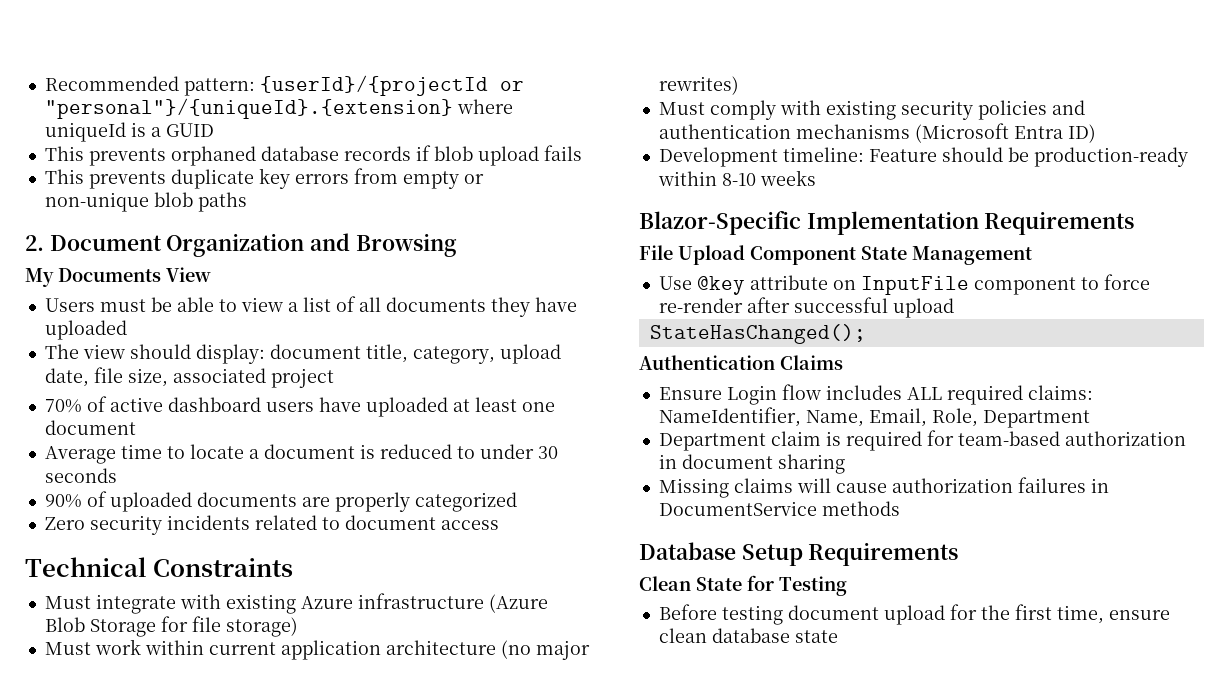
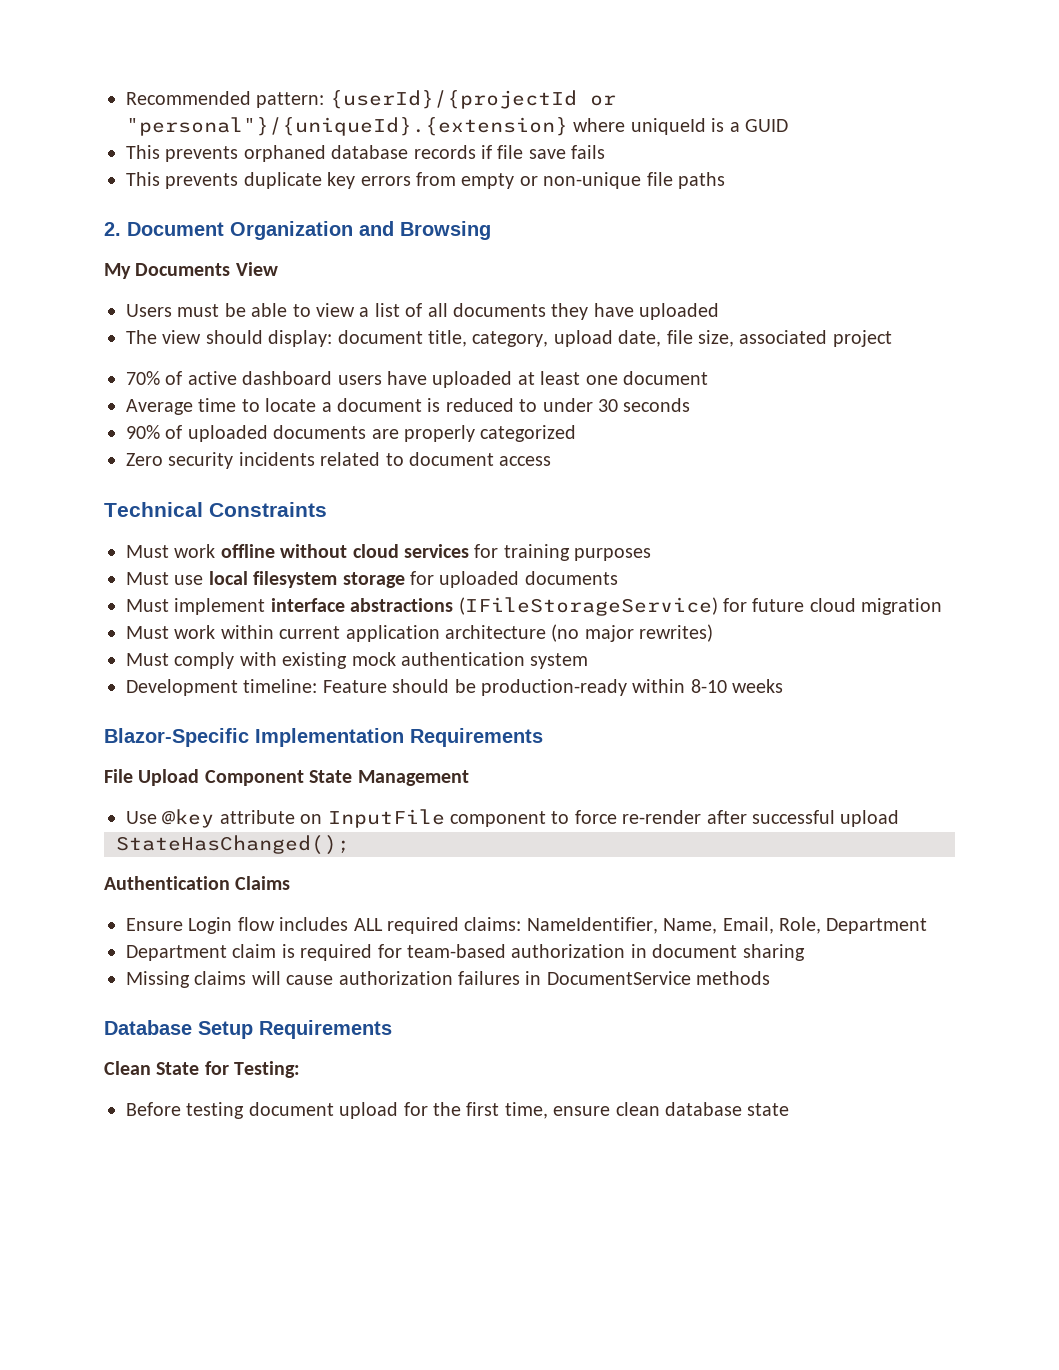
- This prevents orphaned database records if blob upload fails
+ This prevents orphaned database records if file save fails
- This prevents duplicate key errors from empty or non-unique blob paths
+ This prevents duplicate key errors from empty or non-unique file paths
- Must integrate with existing Azure infrastructure (Azure Blob Storage for file storage)
+ Must work offline without cloud services for training purposes
+ Must use local filesystem storage for uploaded documents
+ Must implement interface abstractions (IFileStorageService) for future cloud migration
- Must comply with existing security policies and authentication mechanisms (Microsoft Entra ID)
+ Must comply with existing mock authentication system
- Clean State for Testing
+ Clean State for Testing:

